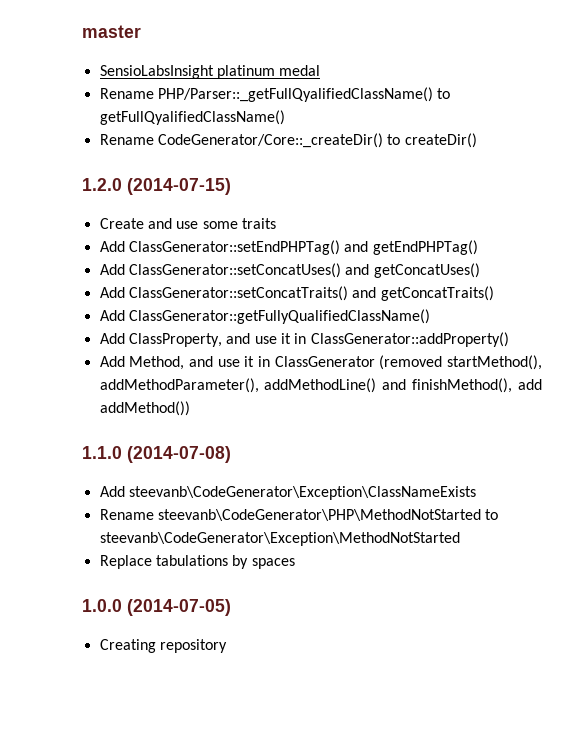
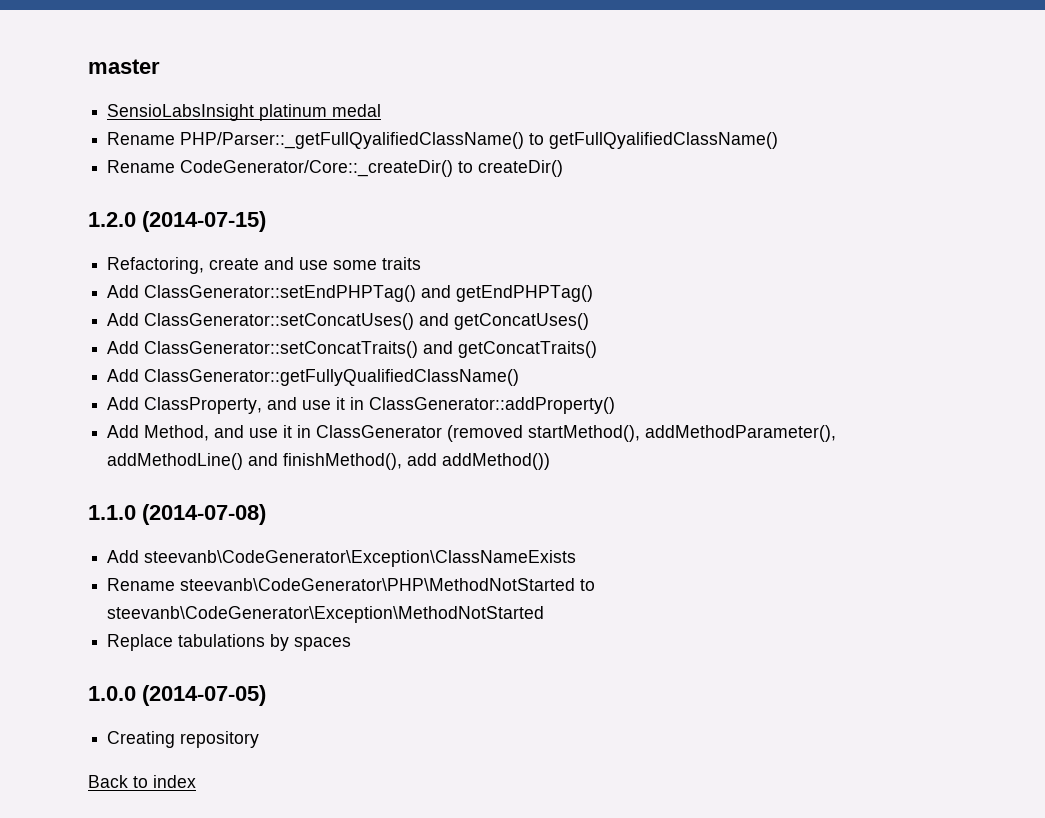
- Create and use some traits
+ Refactoring, create and use some traits
+ Back to index

